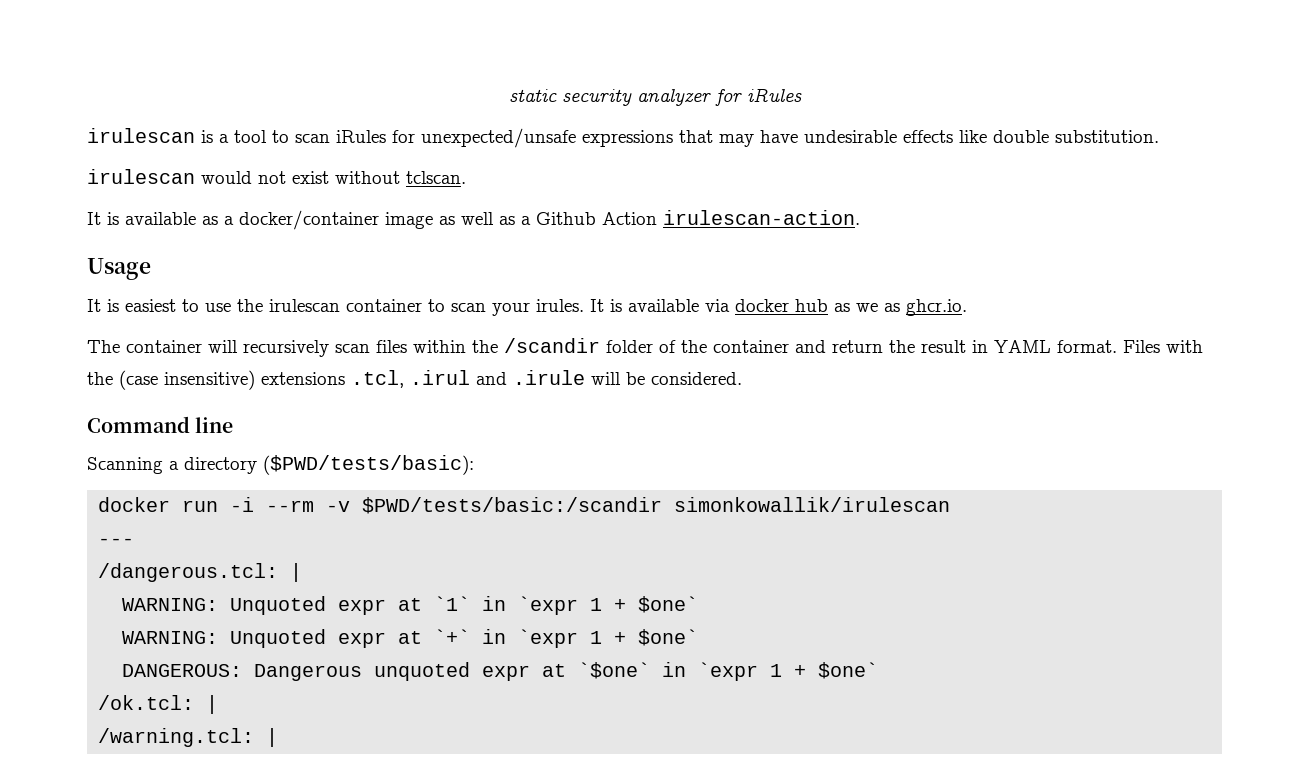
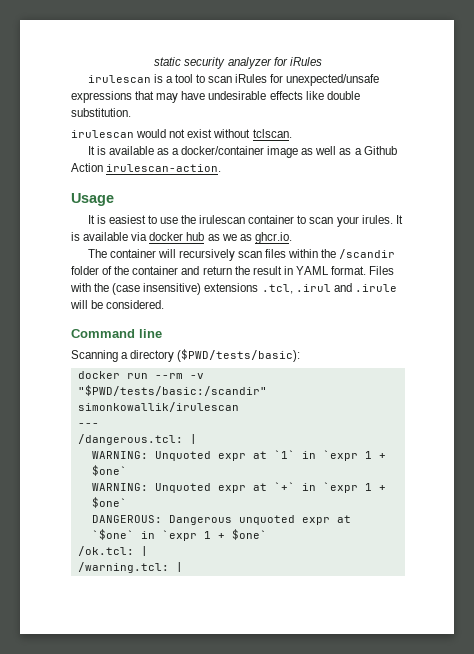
- docker run -i --rm -v $PWD/tests/basic:/scandir simonkowallik/irulescan
+ docker run --rm -v "$PWD/tests/basic:/scandir" simonkowallik/irulescan

